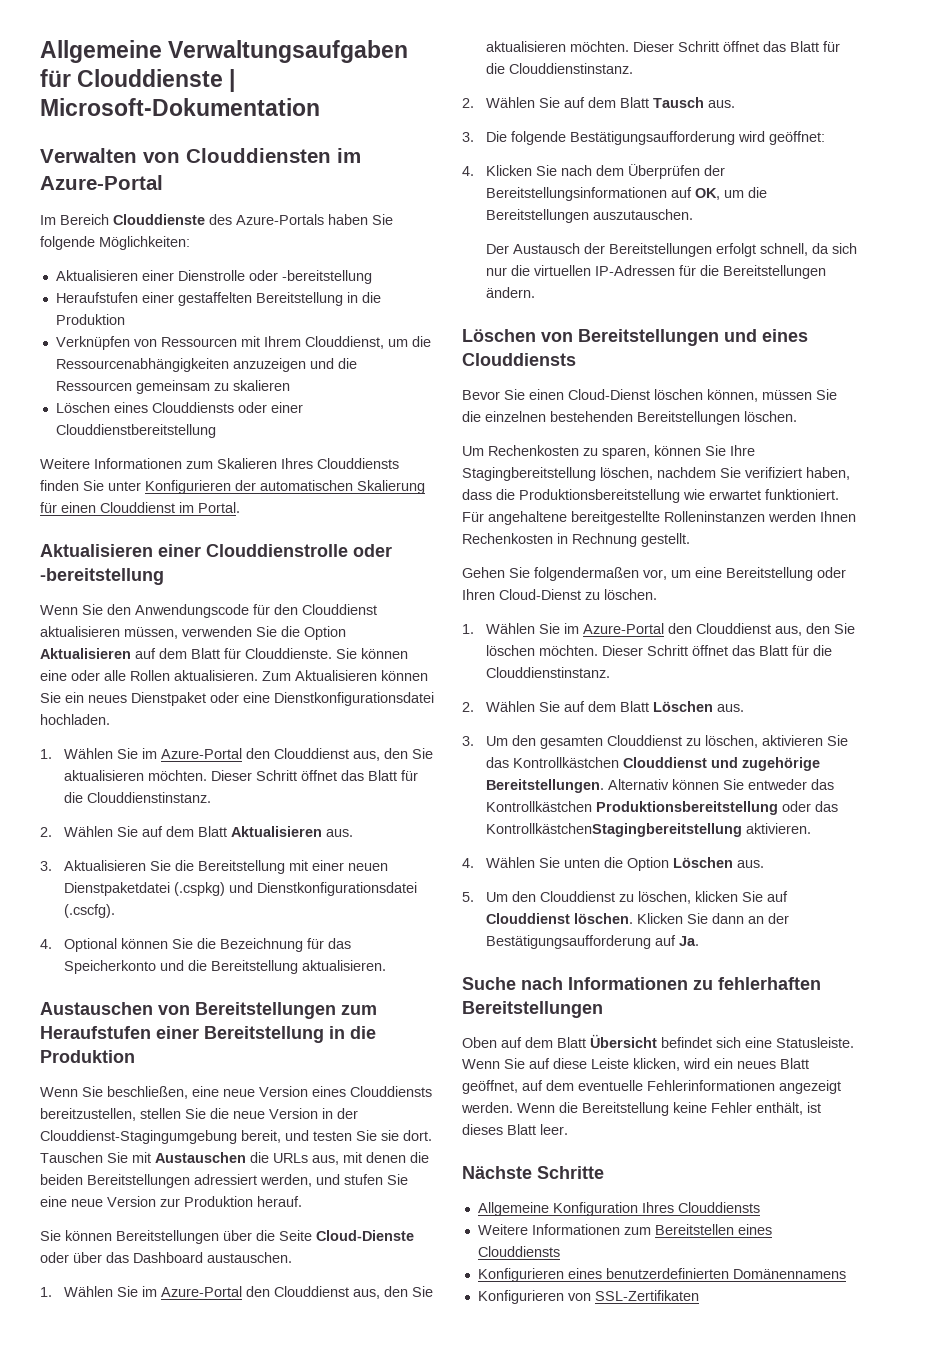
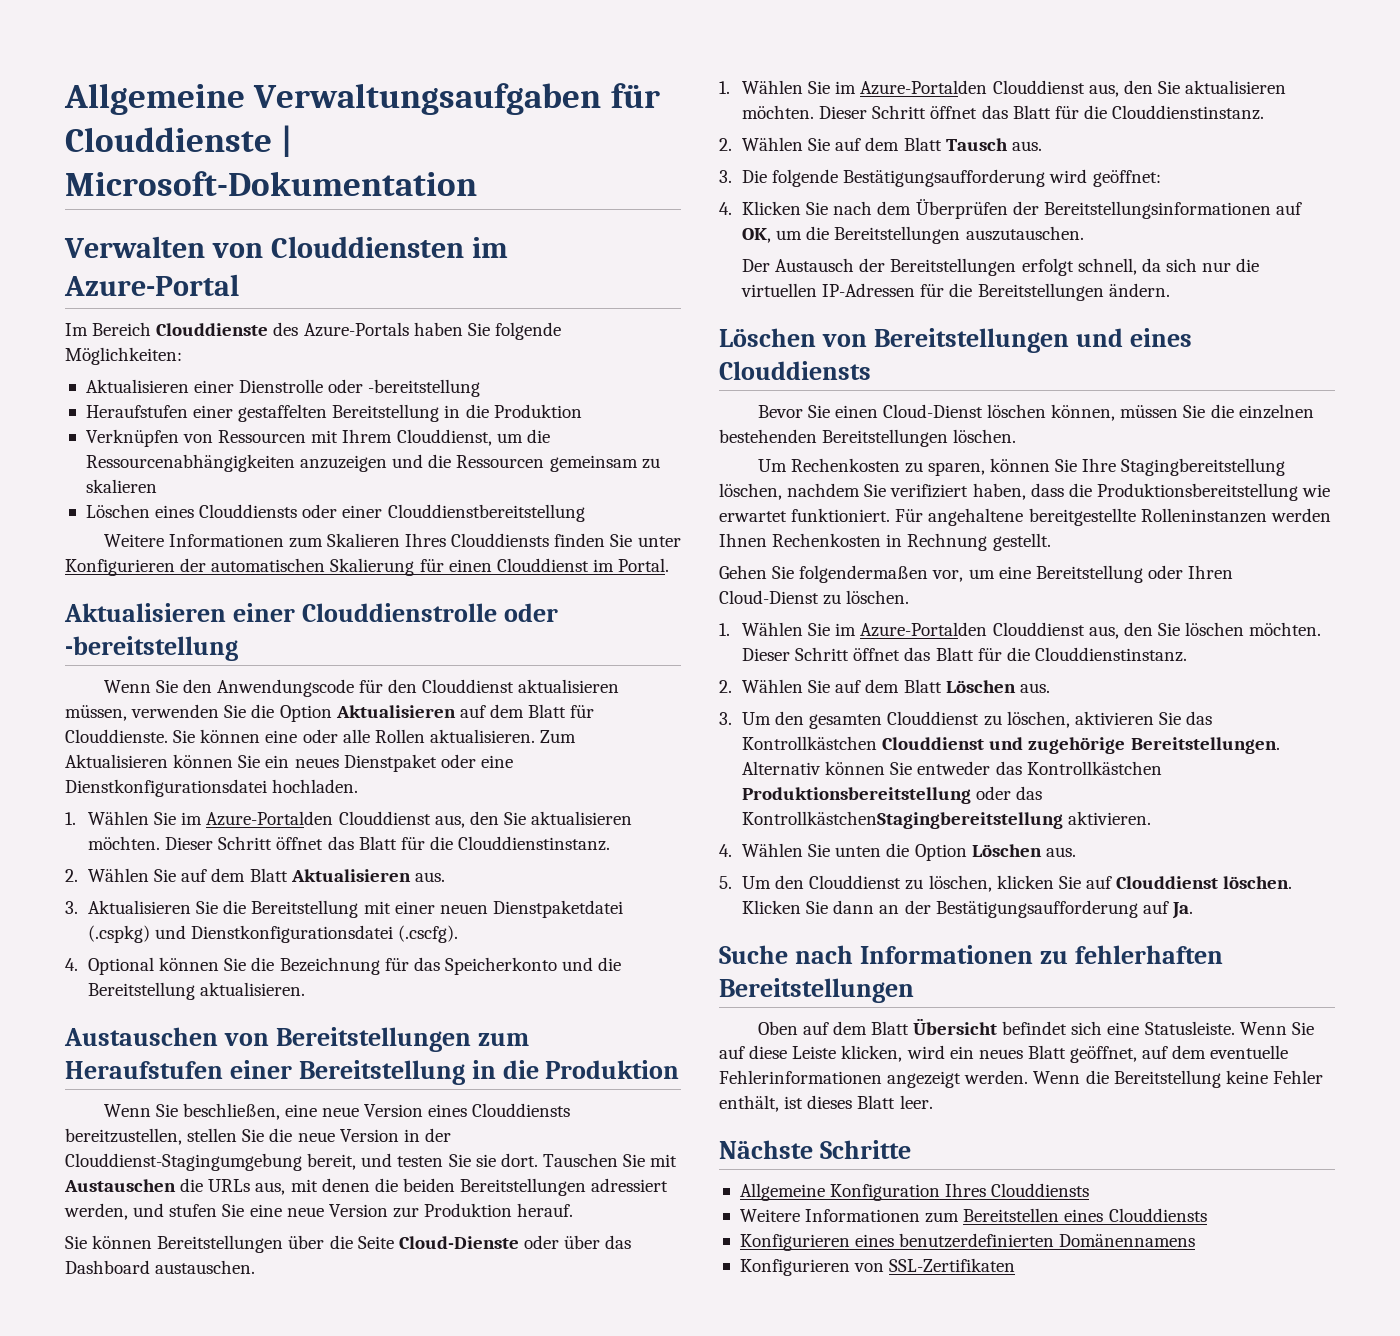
  Zum Aktualisieren können Sie ein neues Dienstpaket oder eine Dienstkonfigurationsdatei hochladen.
- 1. Wählen Sie im Azure-Portal den Clouddienst aus, den Sie aktualisieren möchten.
+ 1. Wählen Sie im Azure-Portalden Clouddienst aus, den Sie aktualisieren möchten.
  Sie können Bereitstellungen über die Seite Cloud-Dienste oder über das Dashboard austauschen.
- 1. Wählen Sie im Azure-Portal den Clouddienst aus, den Sie aktualisieren möchten.
+ 1. Wählen Sie im Azure-Portalden Clouddienst aus, den Sie aktualisieren möchten.
- 1. Wählen Sie im Azure-Portal den Clouddienst aus, den Sie löschen möchten.
+ 1. Wählen Sie im Azure-Portalden Clouddienst aus, den Sie löschen möchten.

